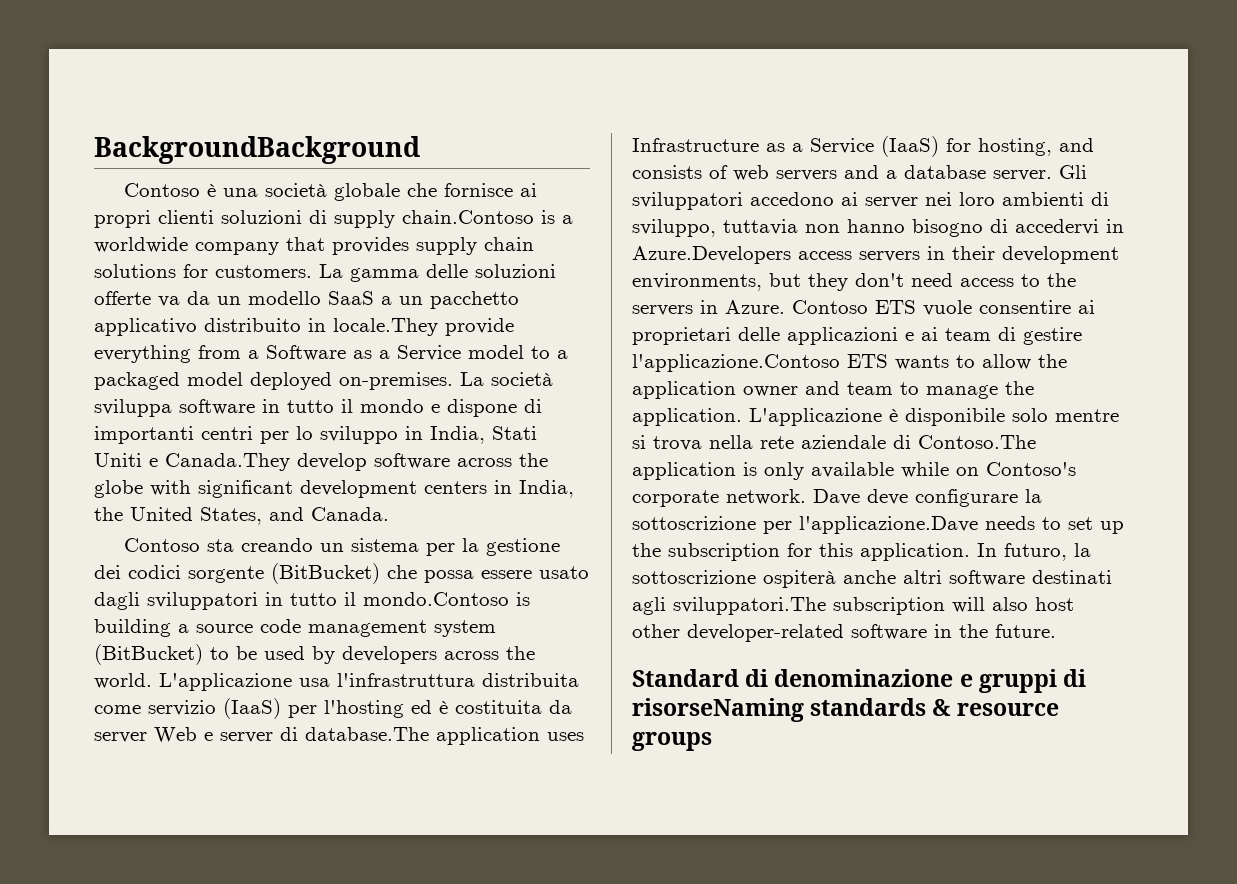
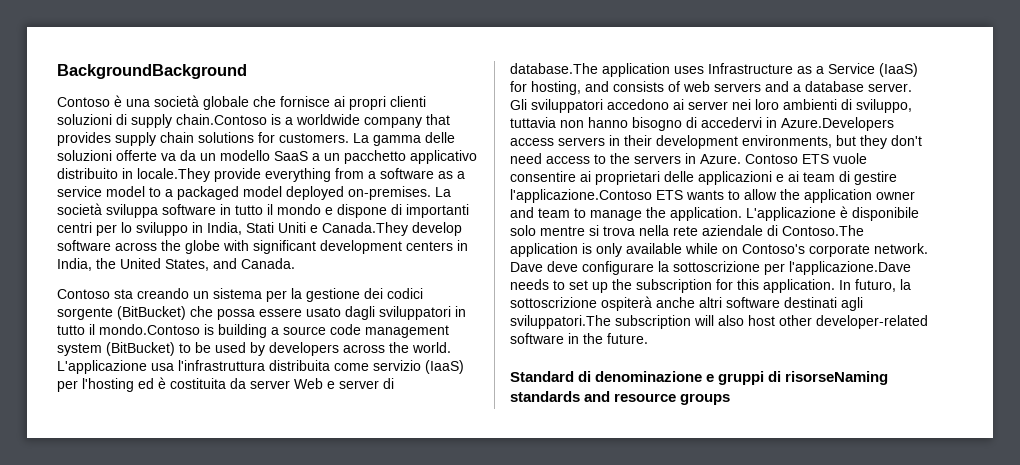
- La gamma delle soluzioni offerte va da un modello SaaS a un pacchetto applicativo distribuito in locale.They provide everything from a Software as a Service model to a packaged model deployed on-premises.
+ La gamma delle soluzioni offerte va da un modello SaaS a un pacchetto applicativo distribuito in locale.They provide everything from a software as a service model to a packaged model deployed on-premises.
- Standard di denominazione e gruppi di risorseNaming standards & resource groups
+ Standard di denominazione e gruppi di risorseNaming standards and resource groups

